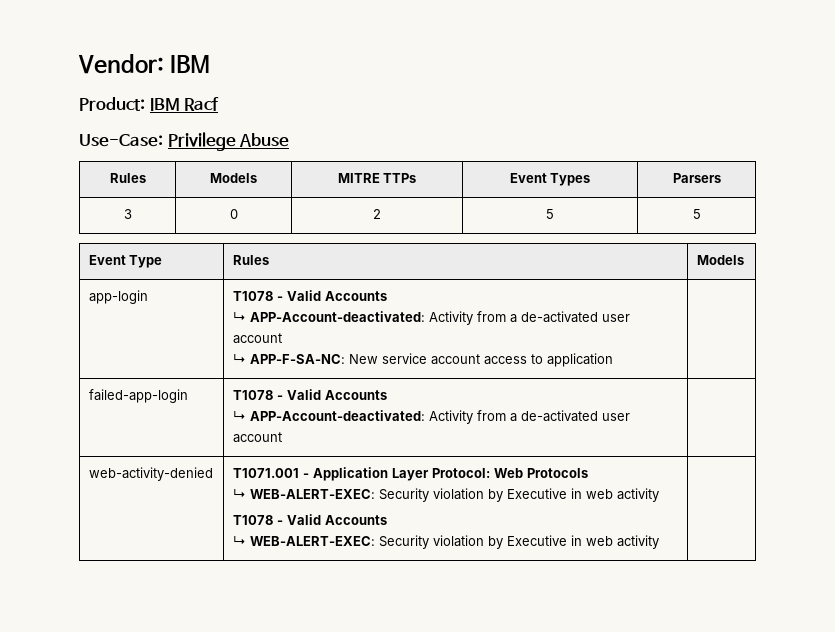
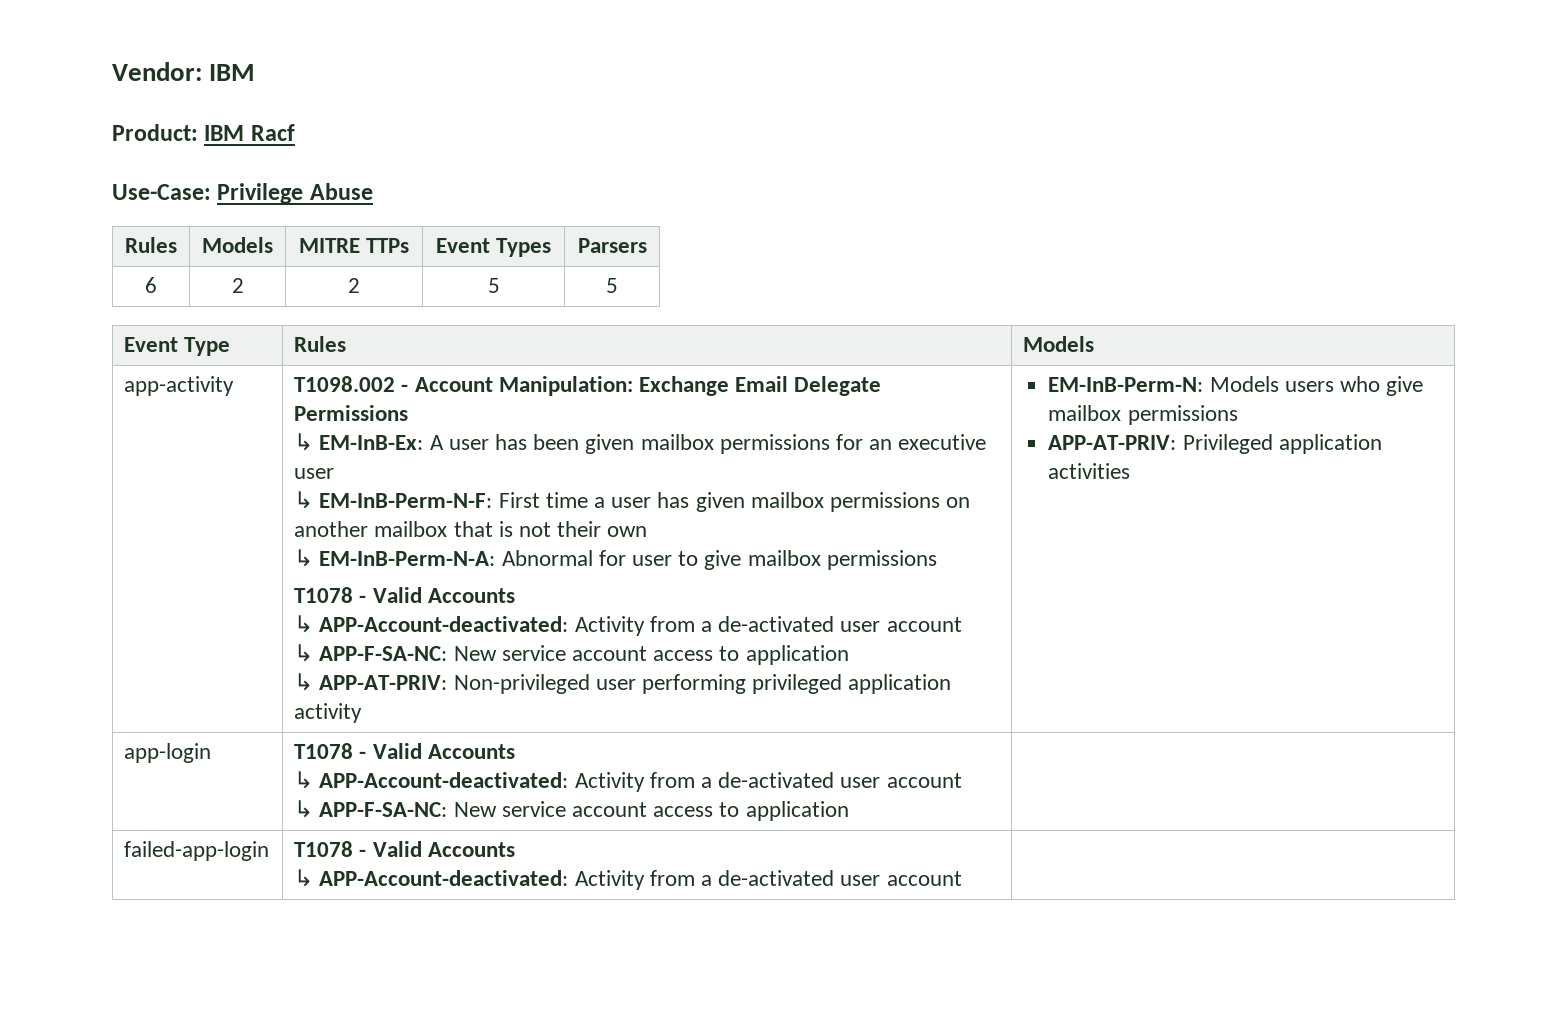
- 3 | 0 | 2 | 5 | 5
+ 6 | 2 | 2 | 5 | 5
+ app-activity | T1098.002 - Account Manipulation: Exchange Email Delegate Permissions
+ ↳ EM-InB-Ex: A user has been given mailbox permissions for an executive user
+ ↳ EM-InB-Perm-N-F: First time a user has given mailbox permissions on another mailbox that is not their own
+ ↳ EM-InB-Perm-N-A: Abnormal for user to give mailbox permissions
+ T1078 - Valid Accounts
+ ↳ APP-Account-deactivated: Activity from a de-activated user account
+ ↳ APP-F-SA-NC: New service account access to application
+ ↳ APP-AT-PRIV: Non-privileged user performing privileged application activity | EM-InB-Perm-N: Models users who give mailbox permissions
+ APP-AT-PRIV: Privileged application activities
- web-activity-denied | T1071.001 - Application Layer Protocol: Web Protocols
- ↳ WEB-ALERT-EXEC: Security violation by Executive in web activity
- T1078 - Valid Accounts
- ↳ WEB-ALERT-EXEC: Security violation by Executive in web activity |

